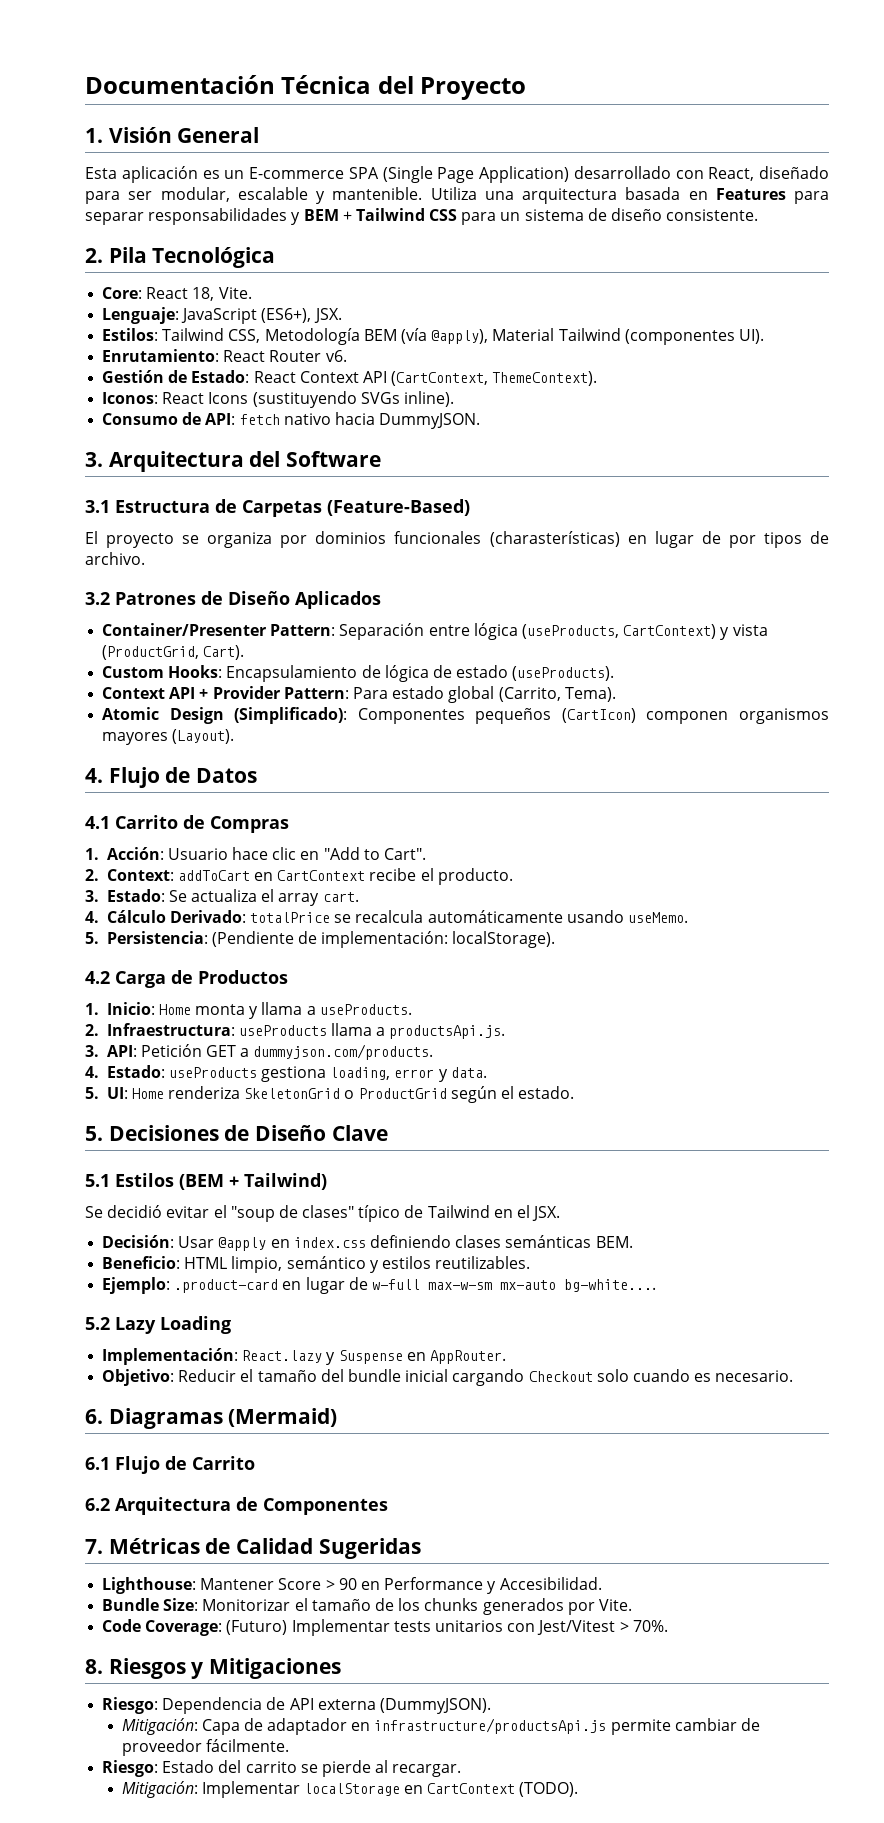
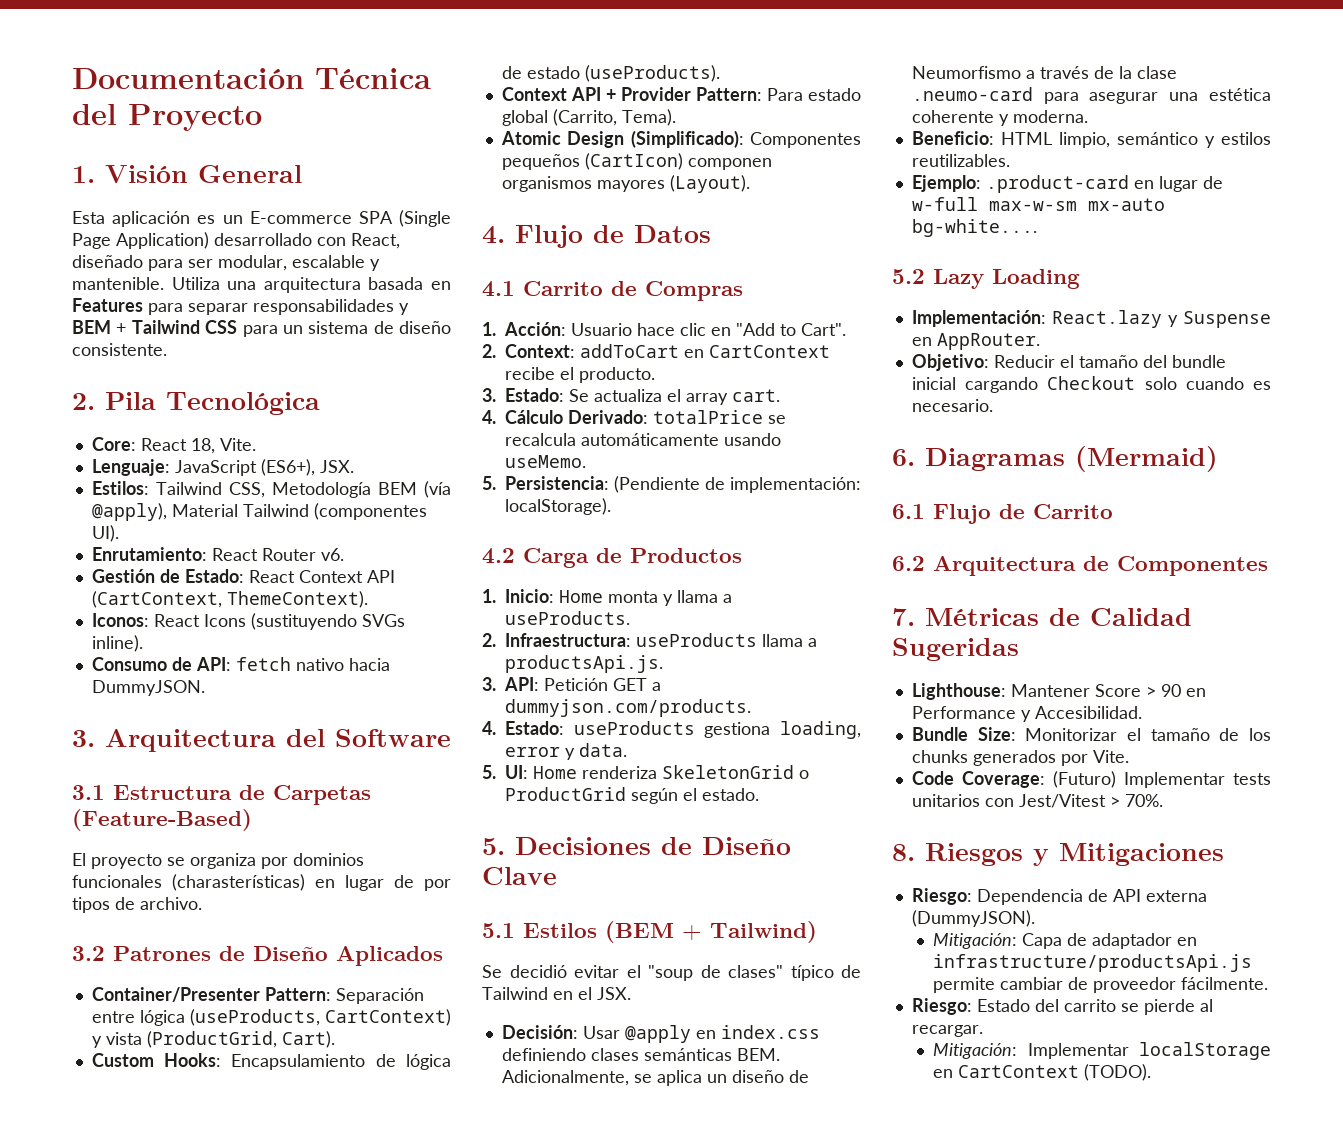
- Decisión: Usar @apply en index.css definiendo clases semánticas BEM.
+ Decisión: Usar @apply en index.css definiendo clases semánticas BEM. Adicionalmente, se aplica un diseño de Neumorfismo a través de la clase .neumo-card para asegurar una estética coherente y moderna.

